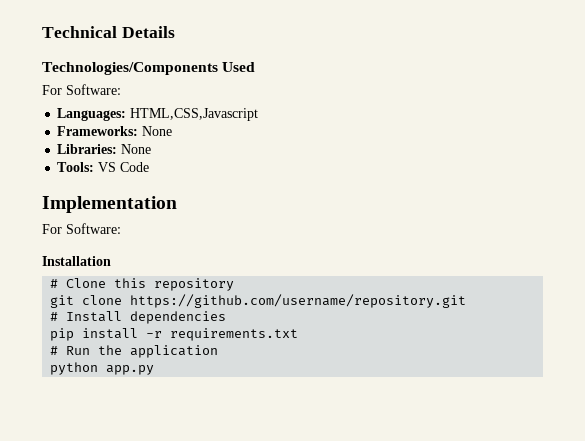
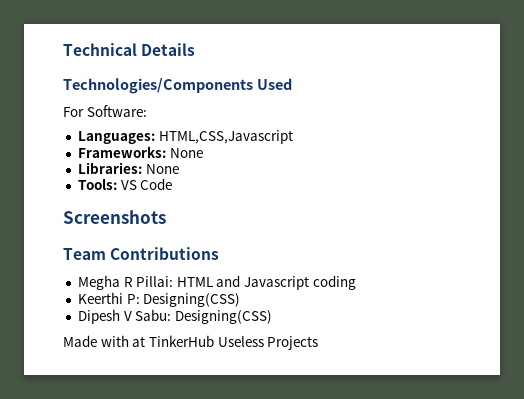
- Implementation
- For Software:
- Installation
- # Clone this repository
- git clone https://github.com/username/repository.git
- # Install dependencies
- pip install -r requirements.txt
- # Run the application
- python app.py
+ Screenshots
+ Team Contributions
+ Megha R Pillai: HTML and Javascript coding
+ Keerthi P: Designing(CSS)
+ Dipesh V Sabu: Designing(CSS)
+ Made with at TinkerHub Useless Projects

